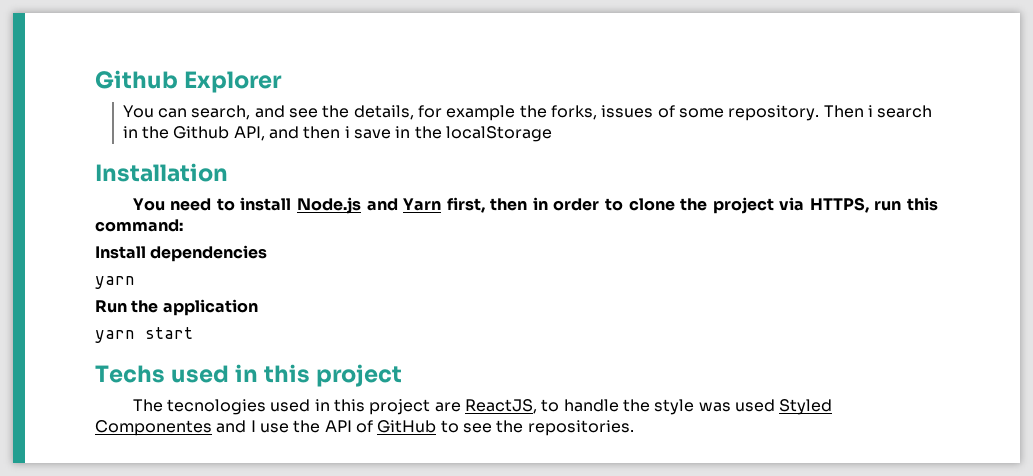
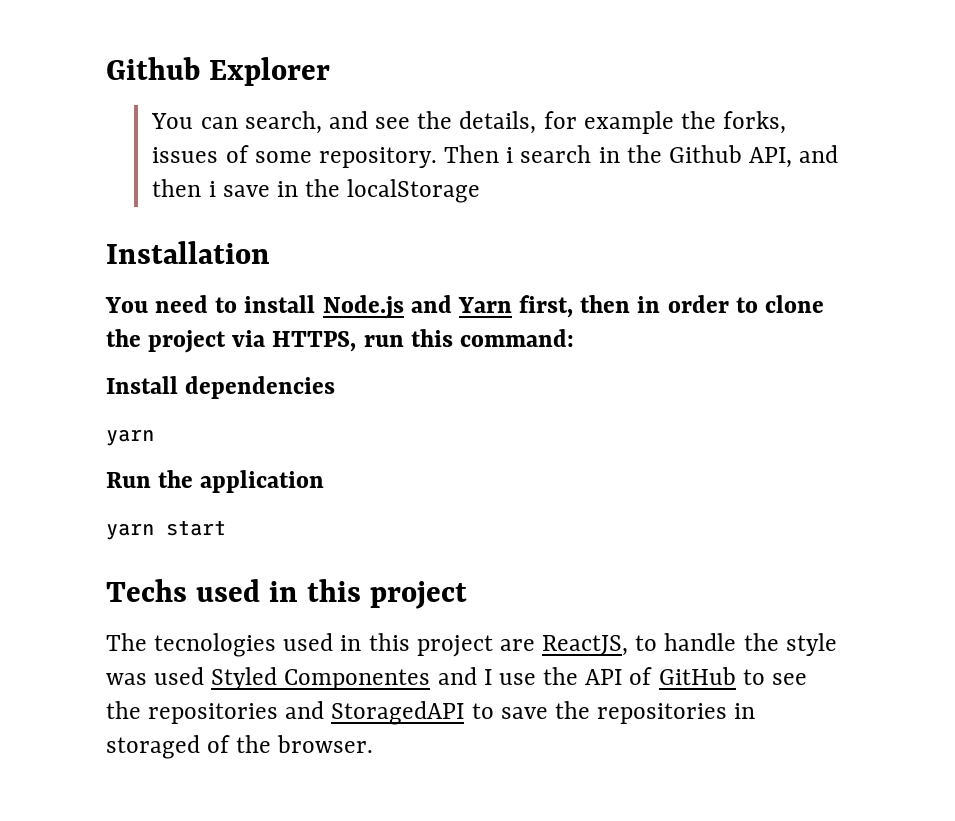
- The tecnologies used in this project are ReactJS, to handle the style was used Styled Componentes and I use the API of GitHub to see the repositories.
+ The tecnologies used in this project are ReactJS, to handle the style was used Styled Componentes and I use the API of GitHub to see the repositories and StoragedAPI to save the repositories in storaged of the browser.

